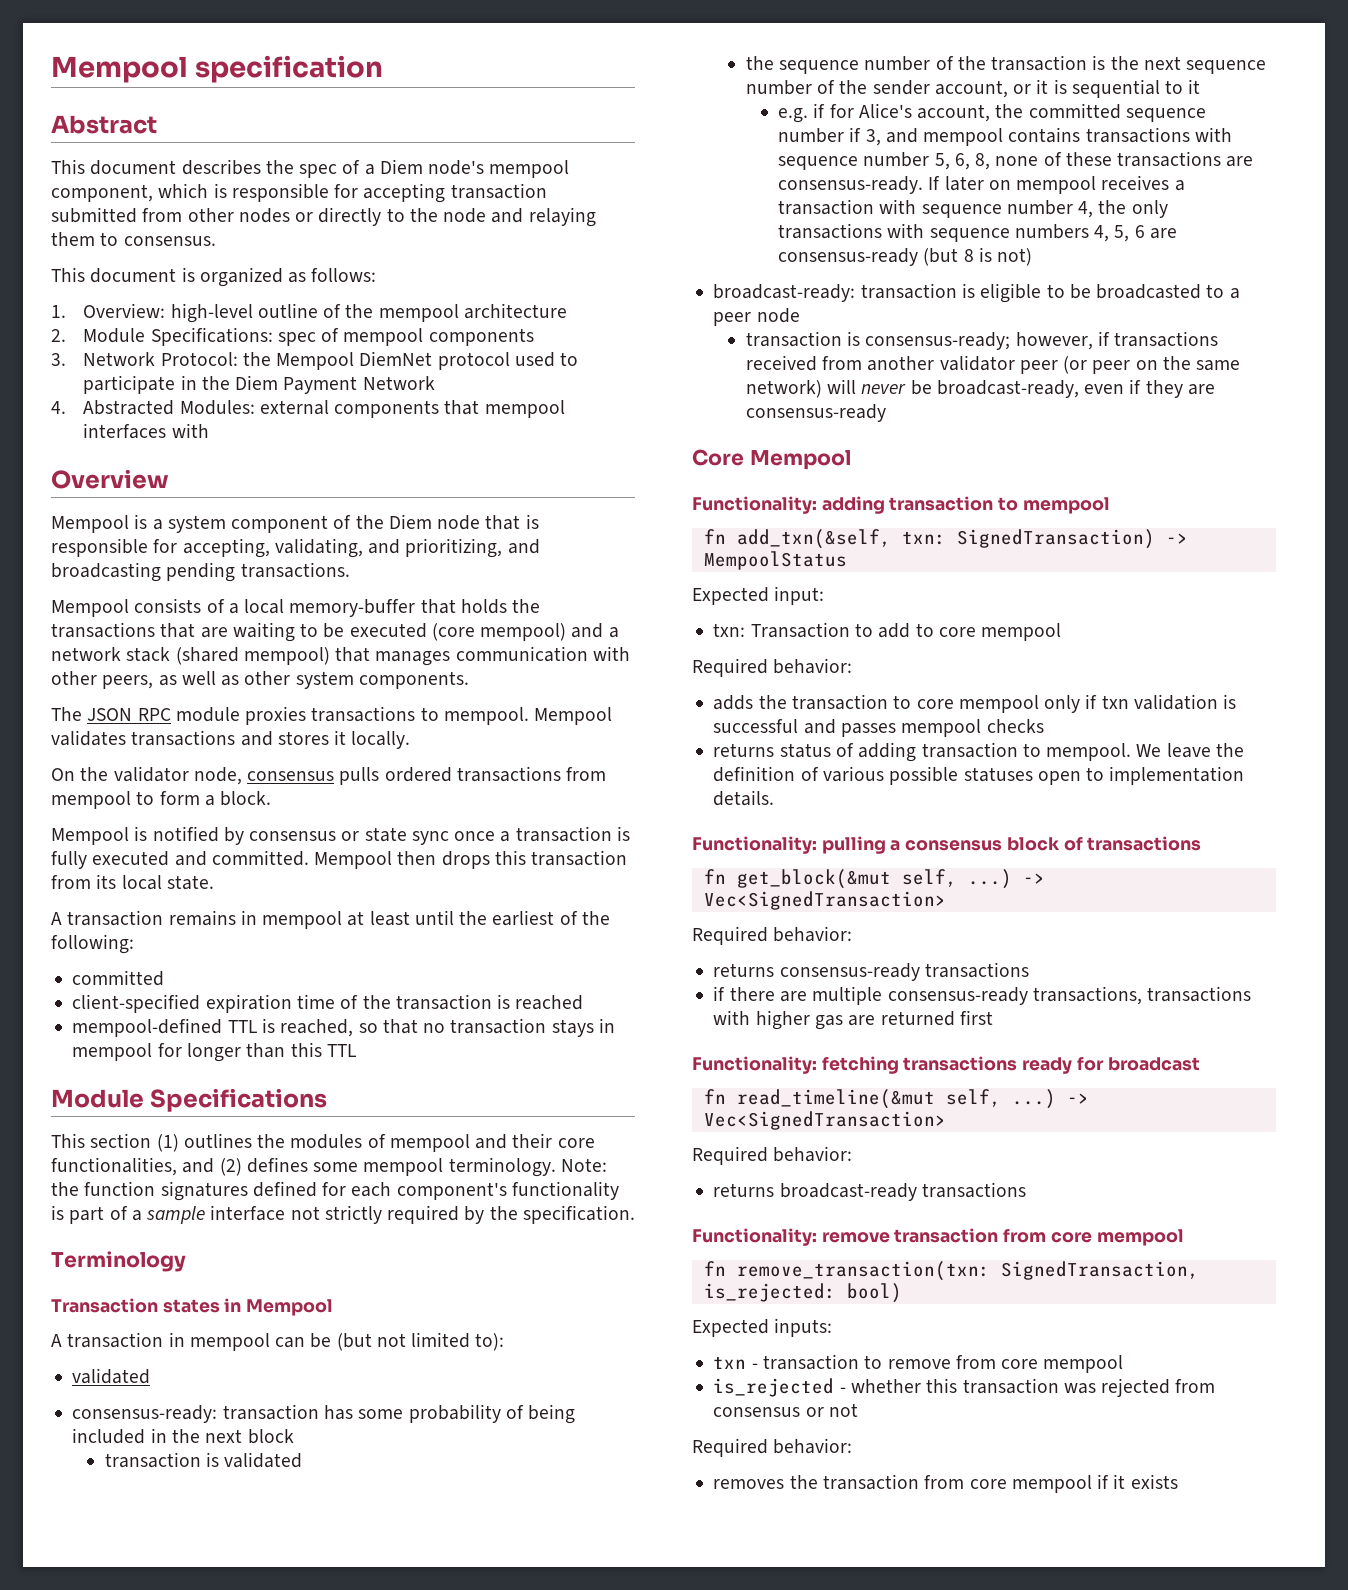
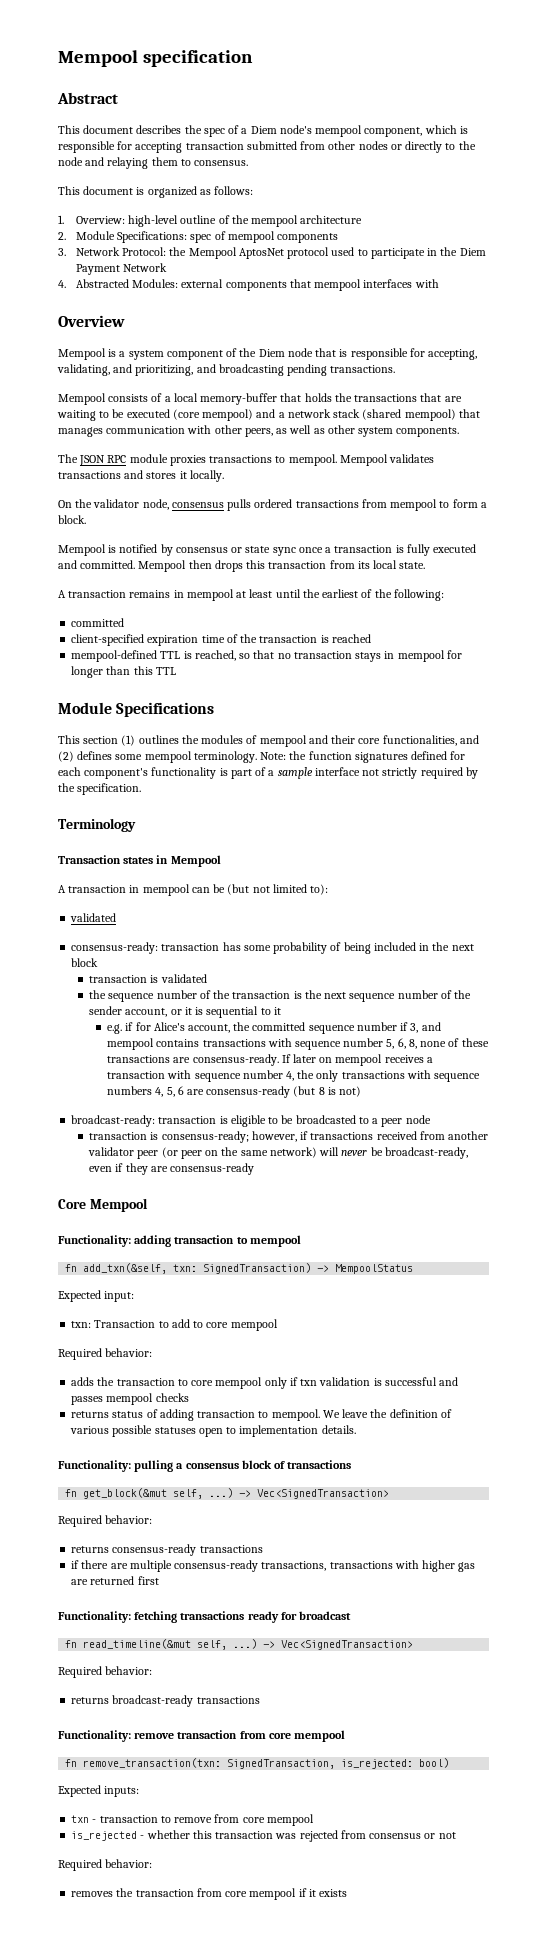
- 3. Network Protocol: the Mempool DiemNet protocol used to participate in the Diem Payment Network
+ 3. Network Protocol: the Mempool AptosNet protocol used to participate in the Diem Payment Network

